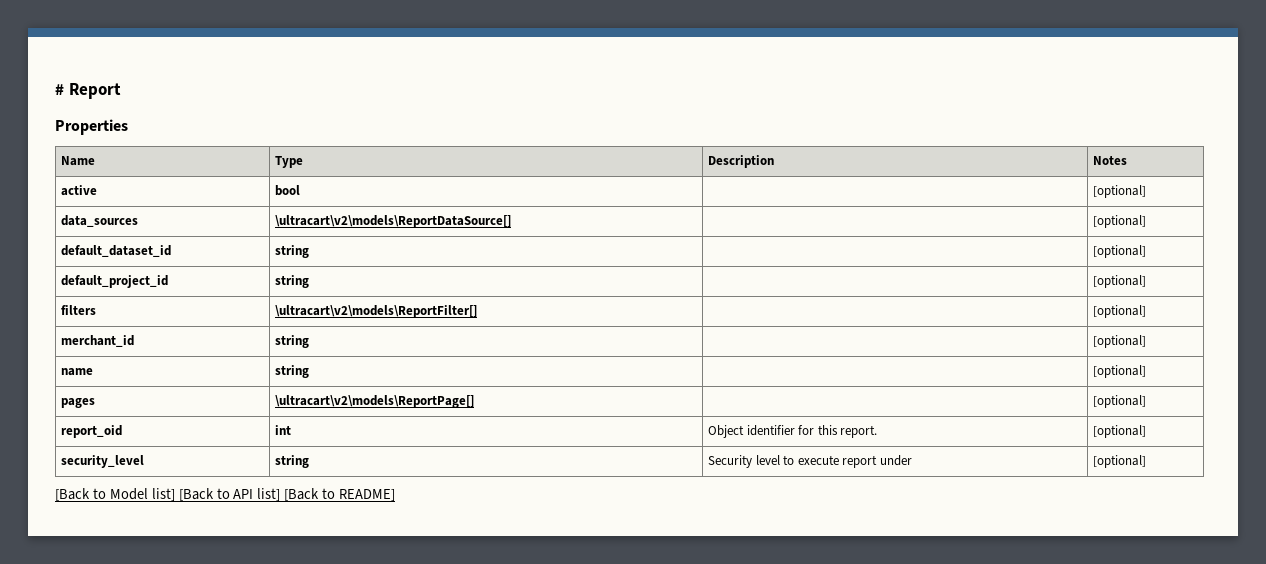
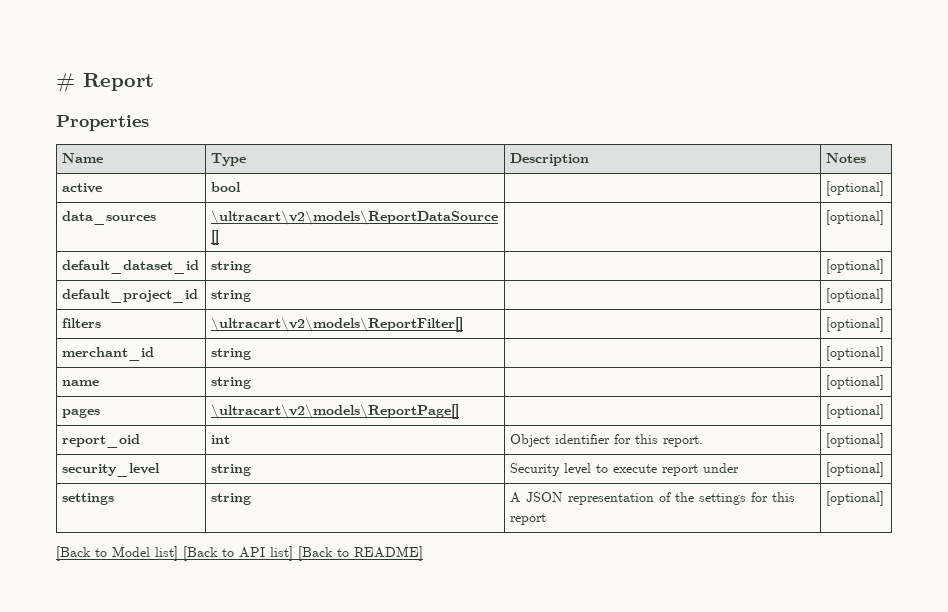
+ settings | string | A JSON representation of the settings for this report | [optional]

